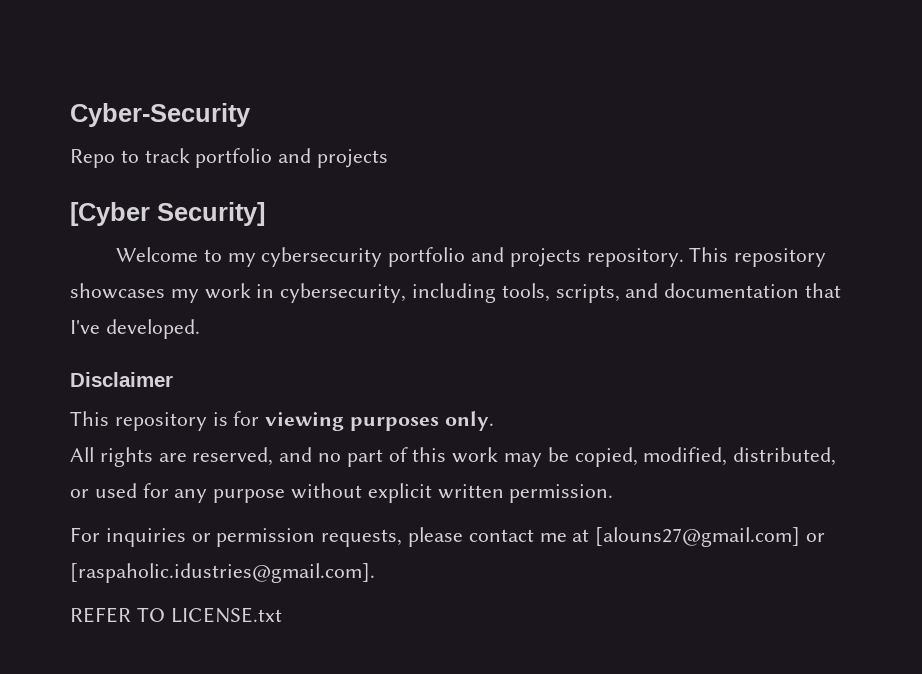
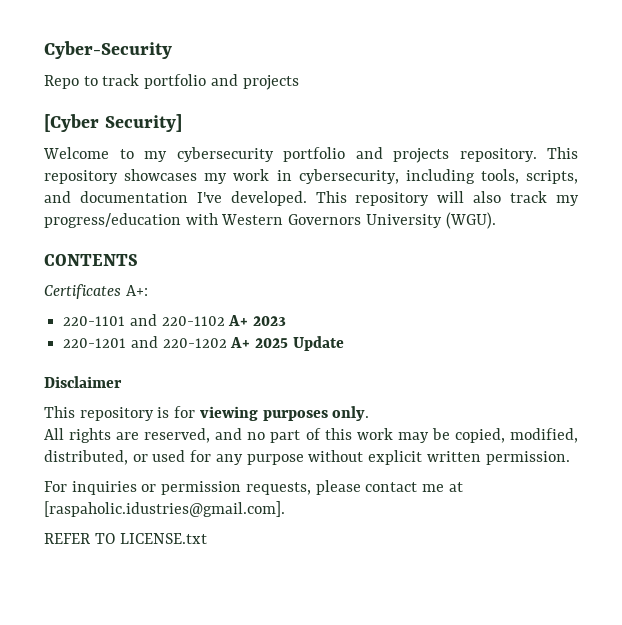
- This repository showcases my work in cybersecurity, including tools, scripts, and documentation that I've developed.
+ This repository showcases my work in cybersecurity, including tools, scripts, and documentation I've developed. This repository will also track my progress/education with Western Governors University (WGU).
+ CONTENTS
+ Certificates A+:
+ 220-1101 and 220-1102 A+ 2023
+ 220-1201 and 220-1202 A+ 2025 Update
- For inquiries or permission requests, please contact me at [alouns27@gmail.com] or [raspaholic.idustries@gmail.com].
+ For inquiries or permission requests, please contact me at [raspaholic.idustries@gmail.com].

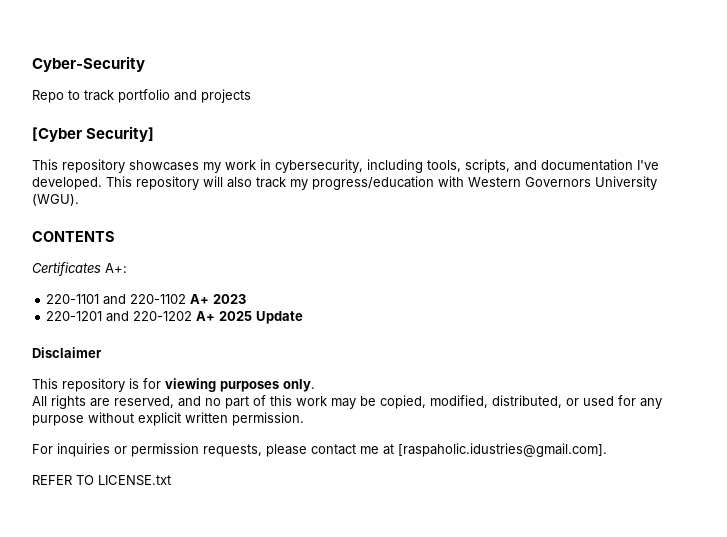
- Welcome to my cybersecurity portfolio and projects repository.

